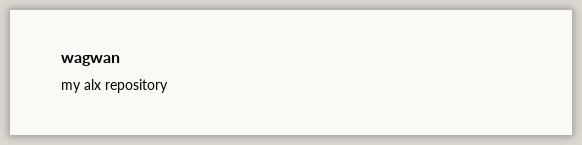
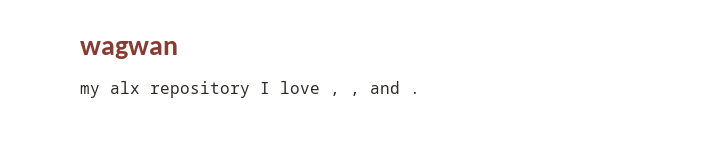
- my alx repository
+ my alx repository I love , , and .

